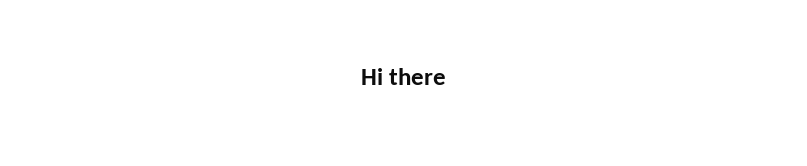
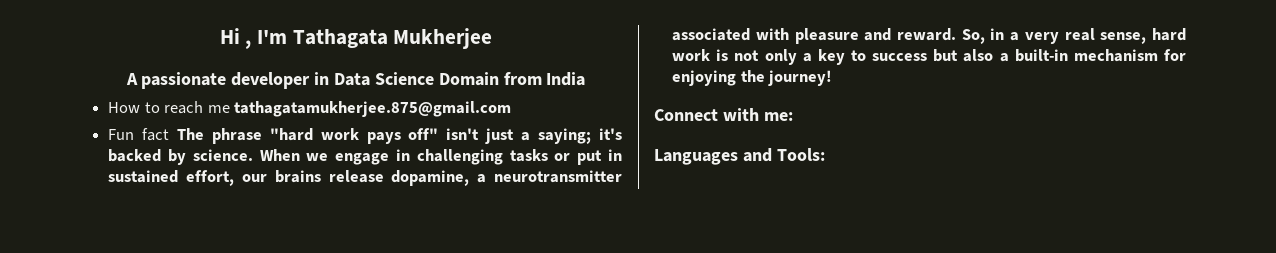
- Hi there
+ Hi , I'm Tathagata Mukherjee
+ A passionate developer in Data Science Domain from India
+ How to reach me tathagatamukherjee.875@gmail.com
+ Fun fact The phrase "hard work pays off" isn't just a saying; it's backed by science. When we engage in challenging tasks or put in sustained effort, our brains release dopamine, a neurotransmitter associated with pleasure and reward. So, in a very real sense, hard work is not only a key to success but also a built-in mechanism for enjoying the journey!
+ Connect with me:
+ Languages and Tools:

